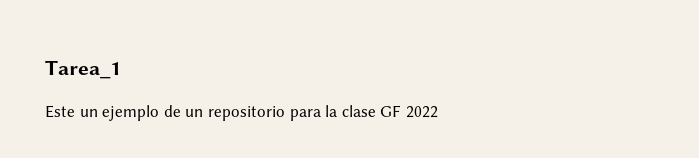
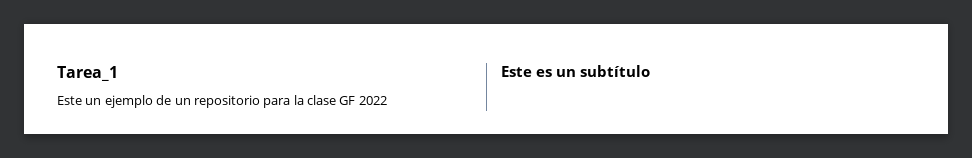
+ Este es un subtítulo

